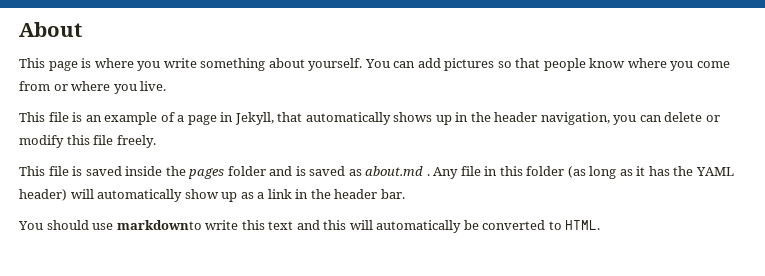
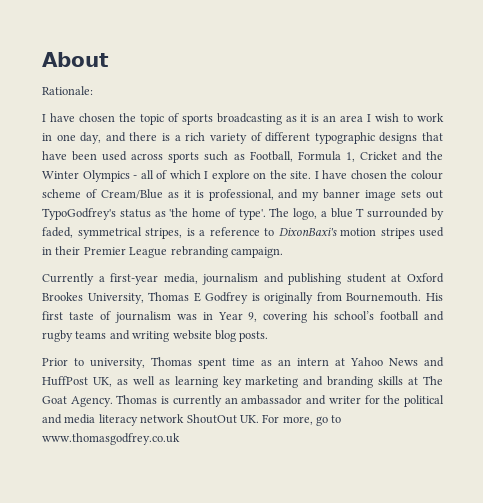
- This page is where you write something about yourself. You can add pictures so that people know where you come from or where you live.
- This file is an example of a page in Jekyll, that automatically shows up in the header navigation, you can delete or modify this file freely.
- This file is saved inside the pages folder and is saved as about.md . Any file in this folder (as long as it has the YAML header) will automatically show up as a link in the header bar.
- You should use markdownto write this text and this will automatically be converted to HTML.
+ Rationale:
+ I have chosen the topic of sports broadcasting as it is an area I wish to work in one day, and there is a rich variety of different typographic designs that have been used across sports such as Football, Formula 1, Cricket and the Winter Olympics - all of which I explore on the site. I have chosen the colour scheme of Cream/Blue as it is professional, and my banner image sets out TypoGodfrey's status as 'the home of type'. The logo, a blue T surrounded by faded, symmetrical stripes, is a reference to DixonBaxi's motion stripes used in their Premier League rebranding campaign.
+ Currently a first-year media, journalism and publishing student at Oxford Brookes University, Thomas E Godfrey is originally from Bournemouth. His first taste of journalism was in Year 9, covering his school’s football and rugby teams and writing website blog posts.
+ Prior to university, Thomas spent time as an intern at Yahoo News and HuffPost UK, as well as learning key marketing and branding skills at The Goat Agency. Thomas is currently an ambassador and writer for the political and media literacy network ShoutOut UK. For more, go to www.thomasgodfrey.co.uk

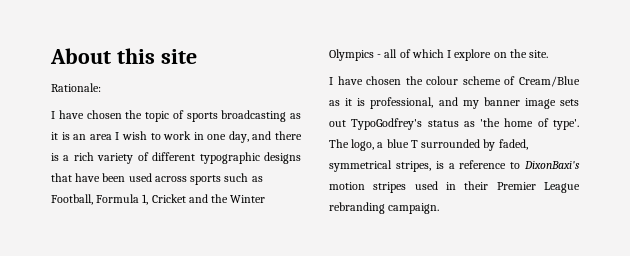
- About
+ About this site
- I have chosen the topic of sports broadcasting as it is an area I wish to work in one day, and there is a rich variety of different typographic designs that have been used across sports such as Football, Formula 1, Cricket and the Winter Olympics - all of which I explore on the site. I have chosen the colour scheme of Cream/Blue as it is professional, and my banner image sets out TypoGodfrey's status as 'the home of type'.
+ I have chosen the topic of sports broadcasting as it is an area I wish to work in one day, and there is a rich variety of different typographic designs that have been used across sports such as Football, Formula 1, Cricket and the Winter Olympics - all of which I explore on the site.
+ I have chosen the colour scheme of Cream/Blue as it is professional, and my banner image sets out TypoGodfrey's status as 'the home of type'.
- Currently a first-year media, journalism and publishing student at Oxford Brookes University, Thomas E Godfrey is originally from Bournemouth. His first taste of journalism was in Year 9, covering his school’s football and rugby teams and writing website blog posts.
- Prior to university, Thomas spent time as an intern at Yahoo News and HuffPost UK, as well as learning key marketing and branding skills at The Goat Agency. Thomas is currently an ambassador and writer for the political and media literacy network ShoutOut UK. For more, go to www.thomasgodfrey.co.uk

